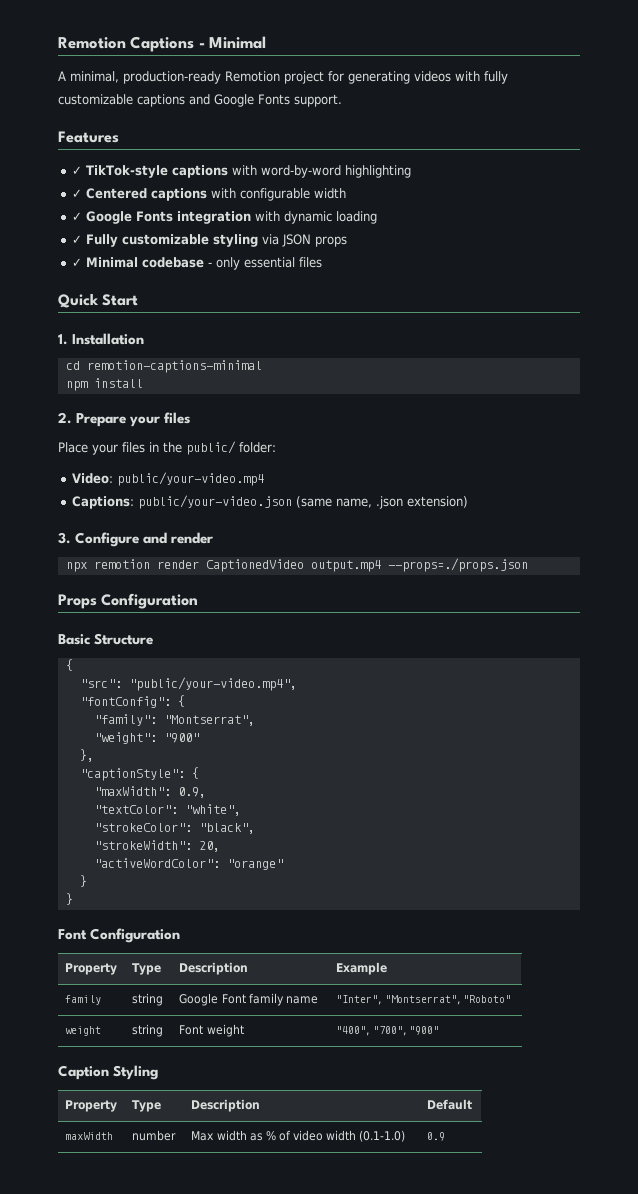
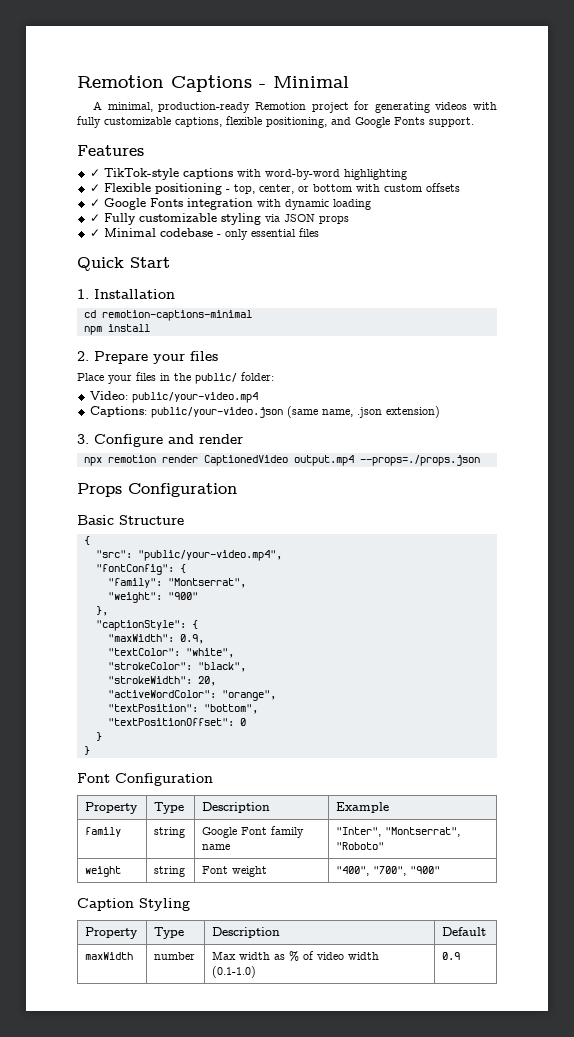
- A minimal, production-ready Remotion project for generating videos with fully customizable captions and Google Fonts support.
+ A minimal, production-ready Remotion project for generating videos with fully customizable captions, flexible positioning, and Google Fonts support.
- ✓ Centered captions with configurable width
+ ✓ Flexible positioning - top, center, or bottom with custom offsets
- "activeWordColor": "orange"
+ "activeWordColor": "orange",
+ "textPosition": "bottom",
+ "textPositionOffset": 0

